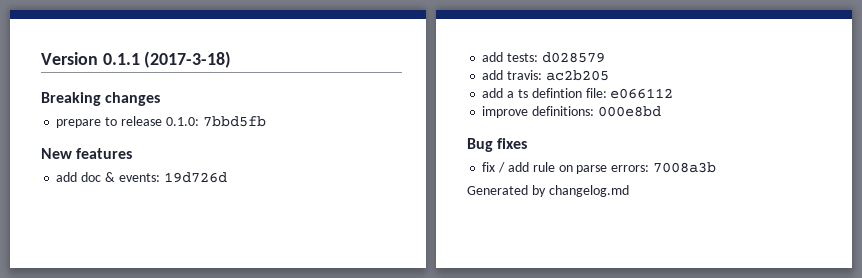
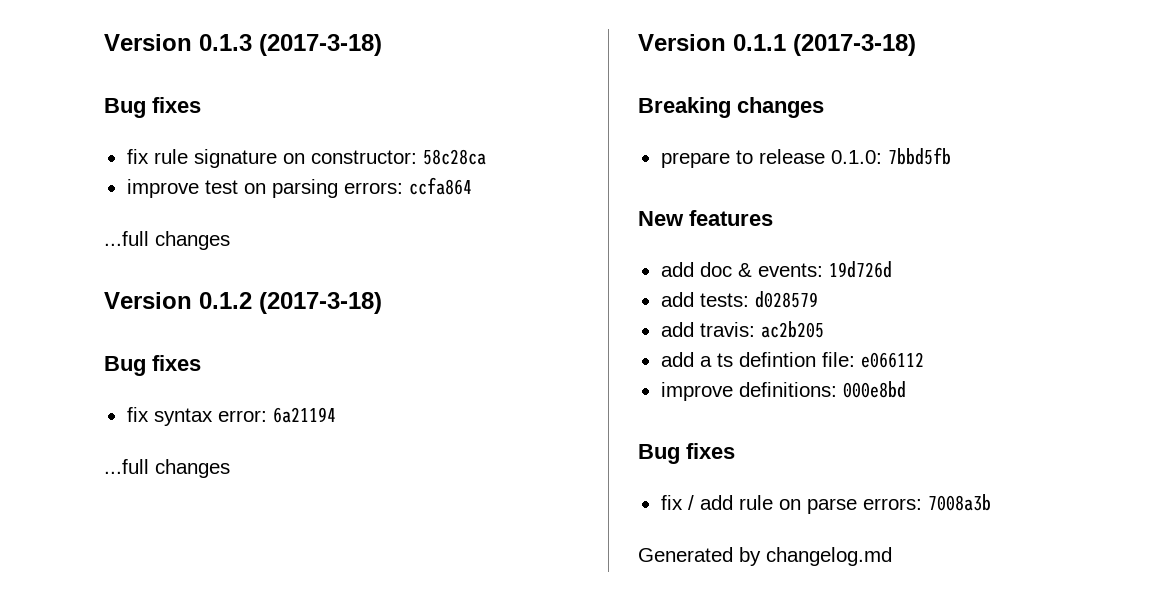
+ Version 0.1.3 (2017-3-18)
+ Bug fixes
+ fix rule signature on constructor: 58c28ca
+ improve test on parsing errors: ccfa864
+ ...full changes
+ Version 0.1.2 (2017-3-18)
+ Bug fixes
+ fix syntax error: 6a21194
+ ...full changes

